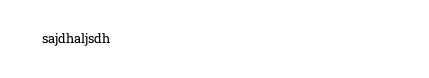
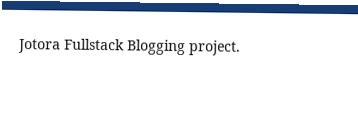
- sajdhaljsdh
+ Jotora Fullstack Blogging project.

